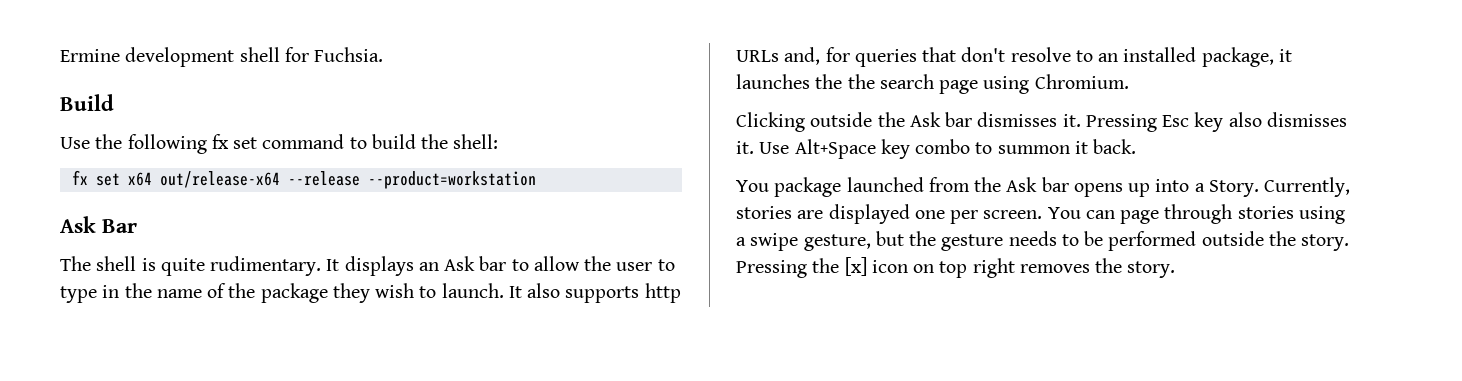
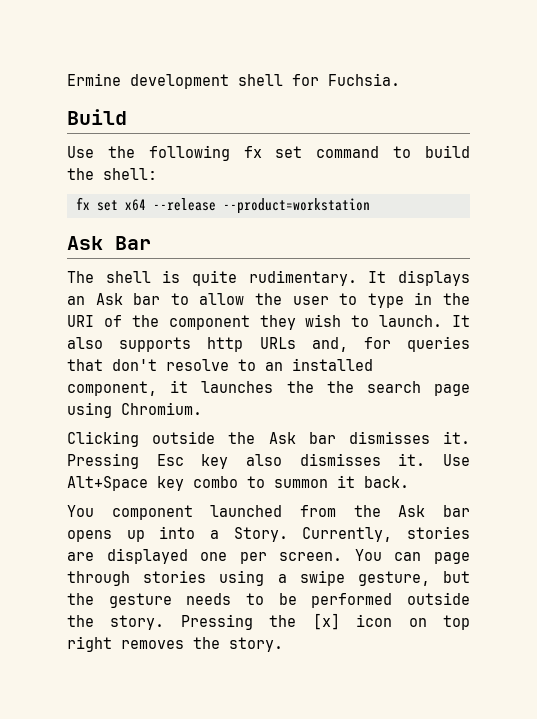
- fx set x64 out/release-x64 --release --product=workstation
+ fx set x64 --release --product=workstation
- It displays an Ask bar to allow the user to type in the name of the package they wish to launch.
+ It displays an Ask bar to allow the user to type in the URI of the component they wish to launch.
- It also supports http URLs and, for queries that don't resolve to an installed package, it launches the the search page using Chromium.
+ It also supports http URLs and, for queries that don't resolve to an installed component, it launches the the search page using Chromium.
- You package launched from the Ask bar opens up into a Story.
+ You component launched from the Ask bar opens up into a Story.

